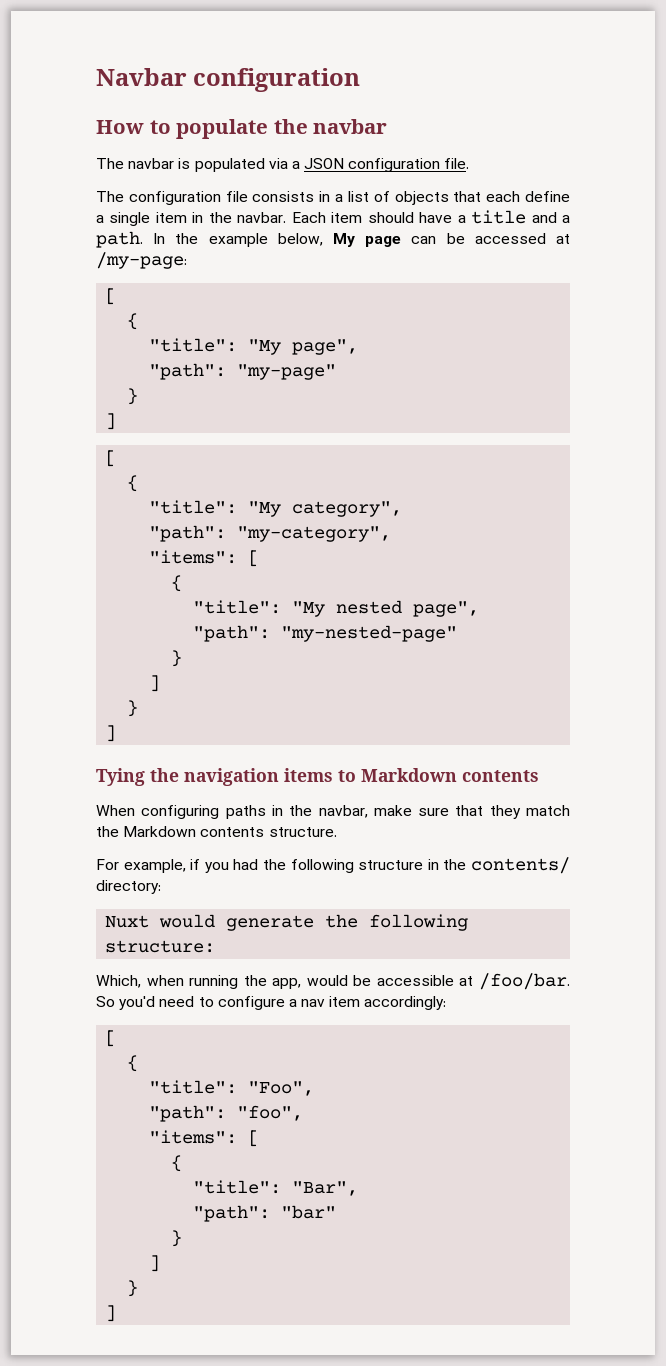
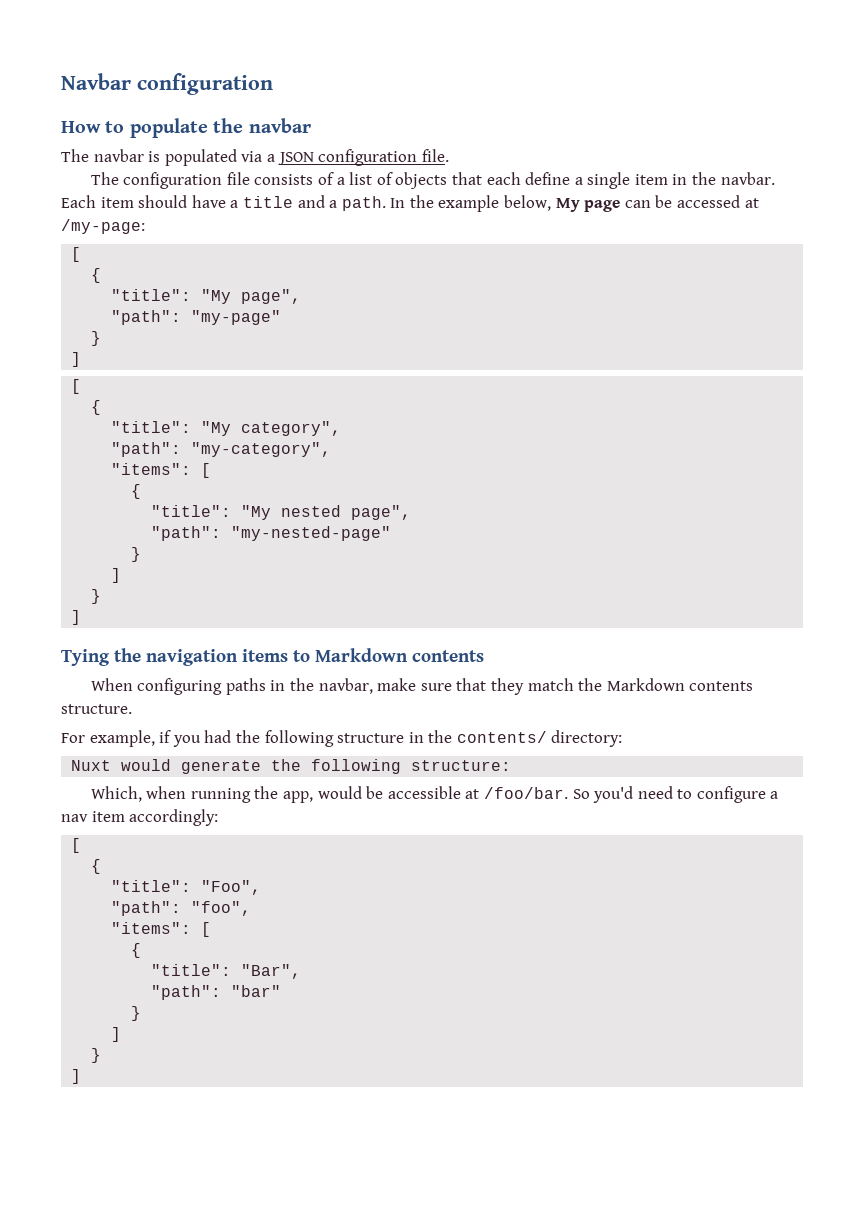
- The configuration file consists in a list of objects that each define a single item in the navbar.
+ The configuration file consists of a list of objects that each define a single item in the navbar.

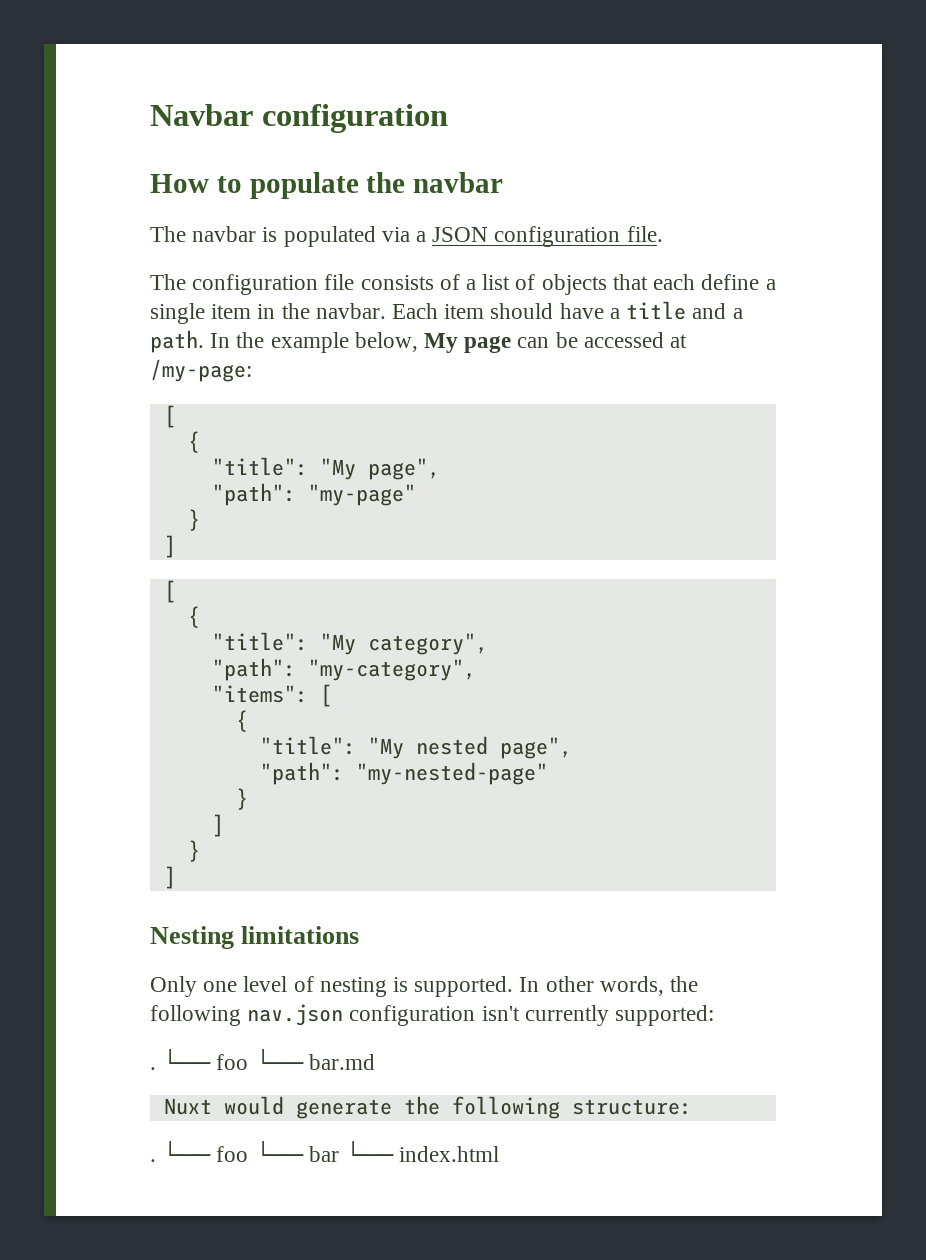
- Tying the navigation items to Markdown contents
- When configuring paths in the navbar, make sure that they match the Markdown contents structure.
- For example, if you had the following structure in the contents/ directory:
+ Nesting limitations
+ Only one level of nesting is supported. In other words, the following nav.json configuration isn't currently supported:
+ . └── foo └── bar.md
- Which, when running the app, would be accessible at /foo/bar. So you'd need to configure a nav item accordingly:
- [
- {
- "title": "Foo",
- "path": "foo",
- "items": [
- {
- "title": "Bar",
- "path": "bar"
- }
- ]
- }
- ]
+ . └── foo └── bar └── index.html

